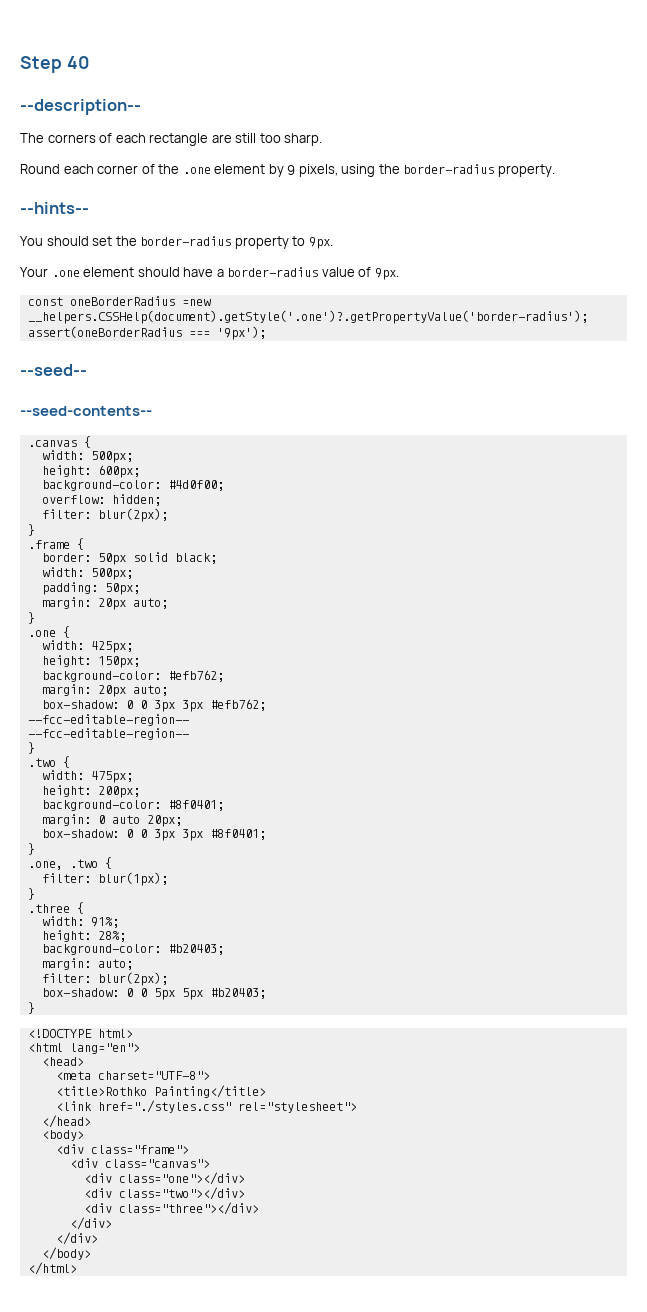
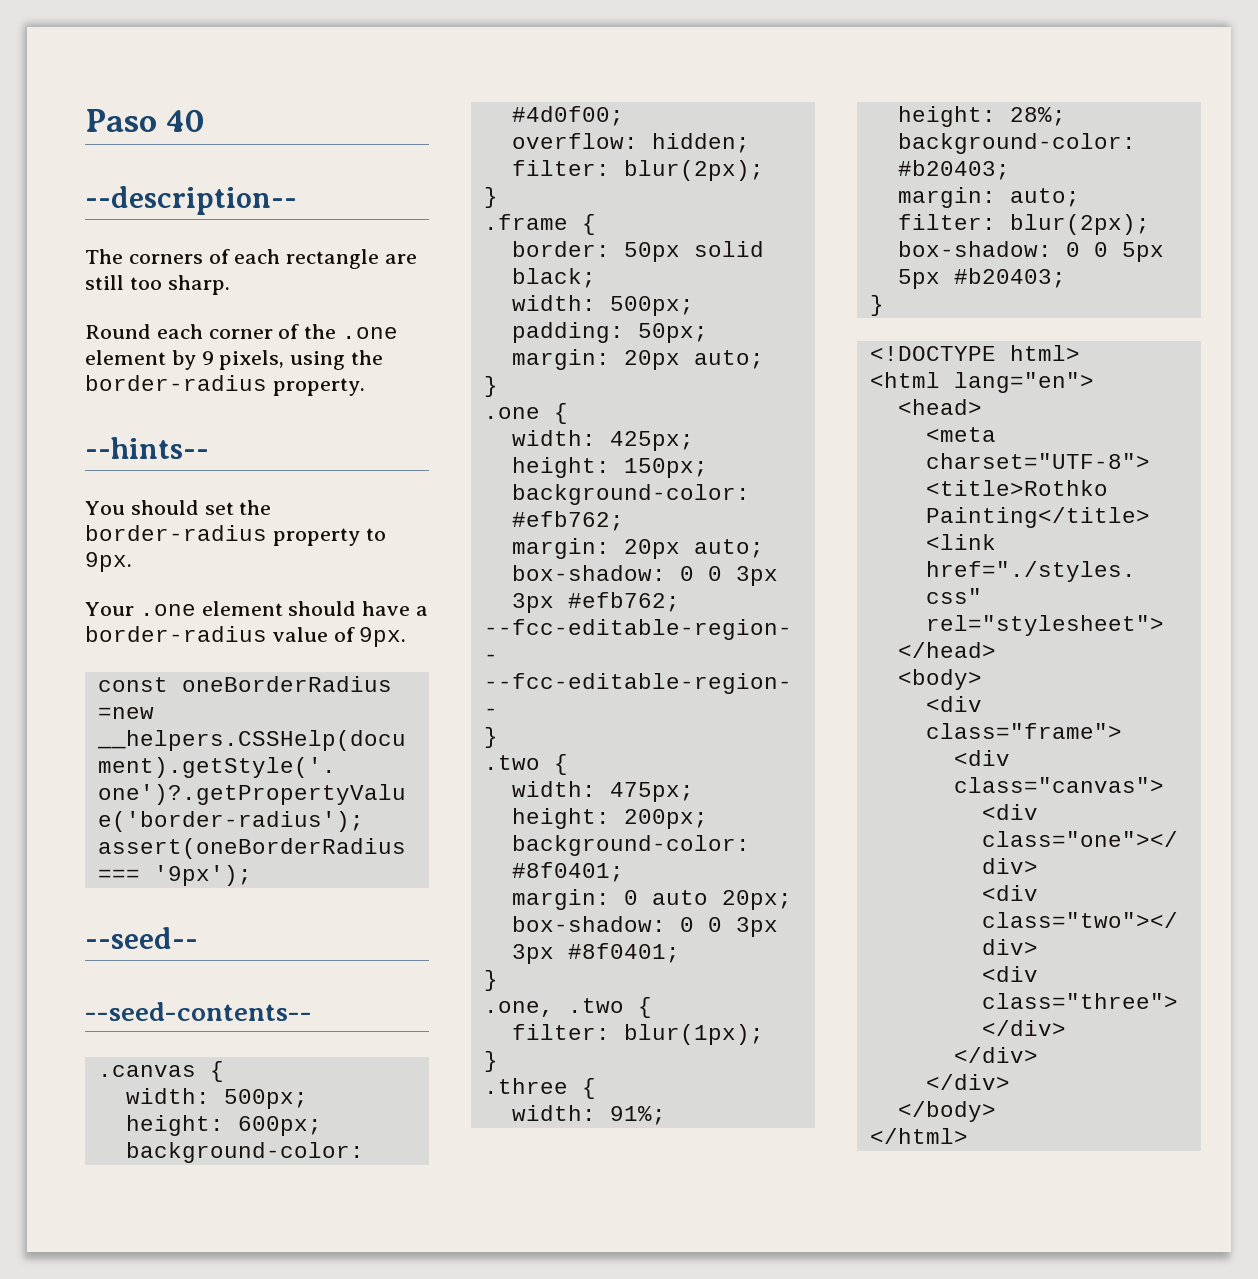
- Step 40
+ Paso 40

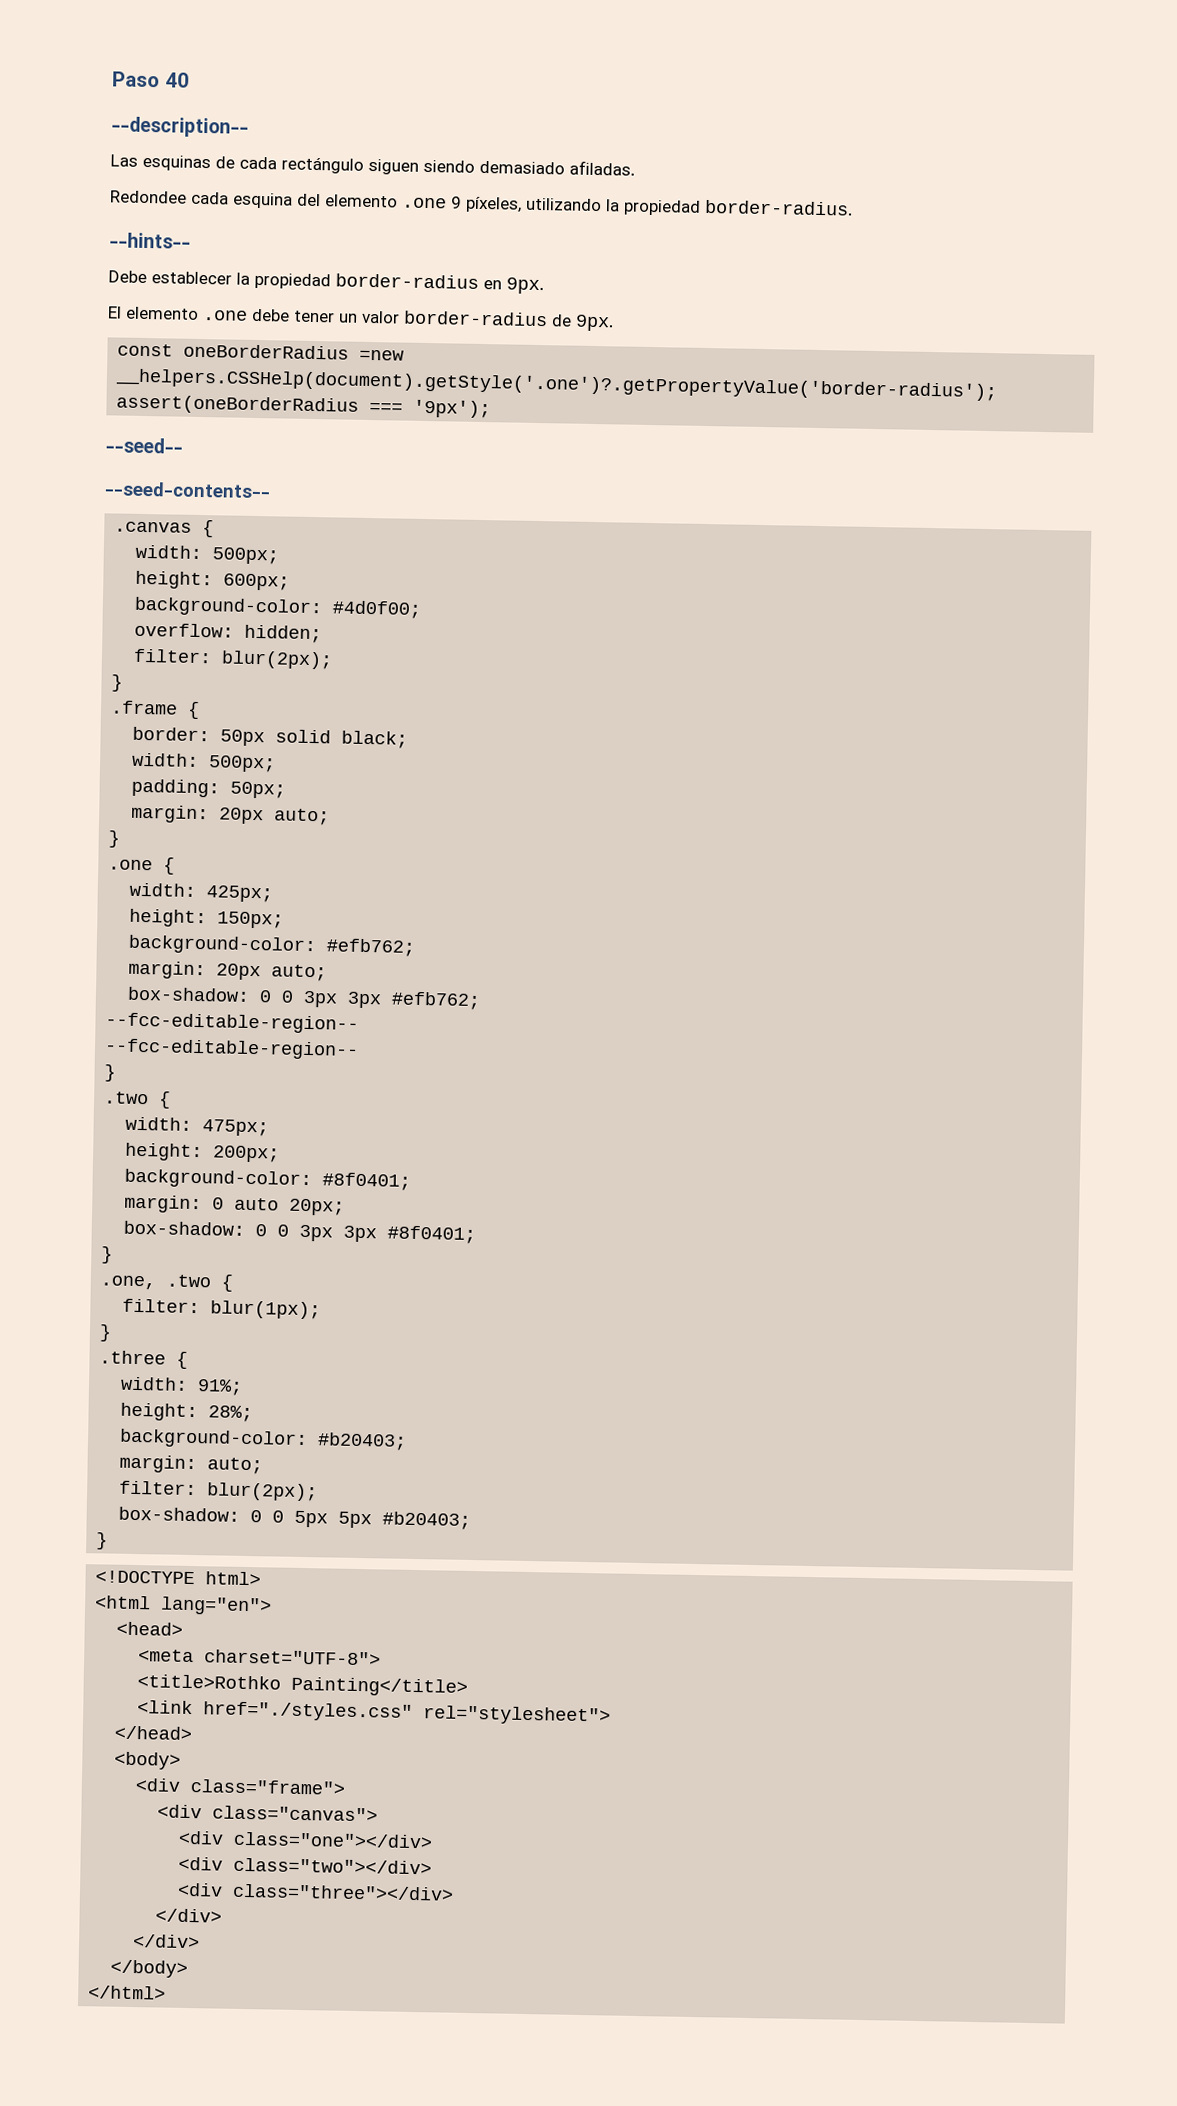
- The corners of each rectangle are still too sharp.
- Round each corner of the .one element by 9 pixels, using the border-radius property.
+ Las esquinas de cada rectángulo siguen siendo demasiado afiladas.
+ Redondee cada esquina del elemento .one 9 píxeles, utilizando la propiedad border-radius.
  --hints--
- You should set the border-radius property to 9px.
- Your .one element should have a border-radius value of 9px.
+ Debe establecer la propiedad border-radius en 9px.
+ El elemento .one debe tener un valor border-radius de 9px.

